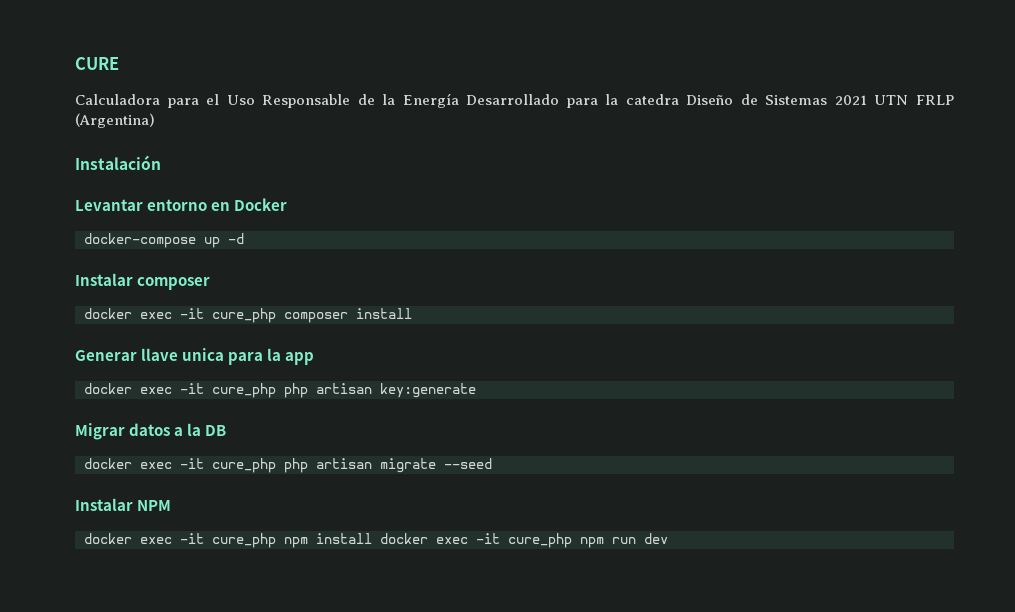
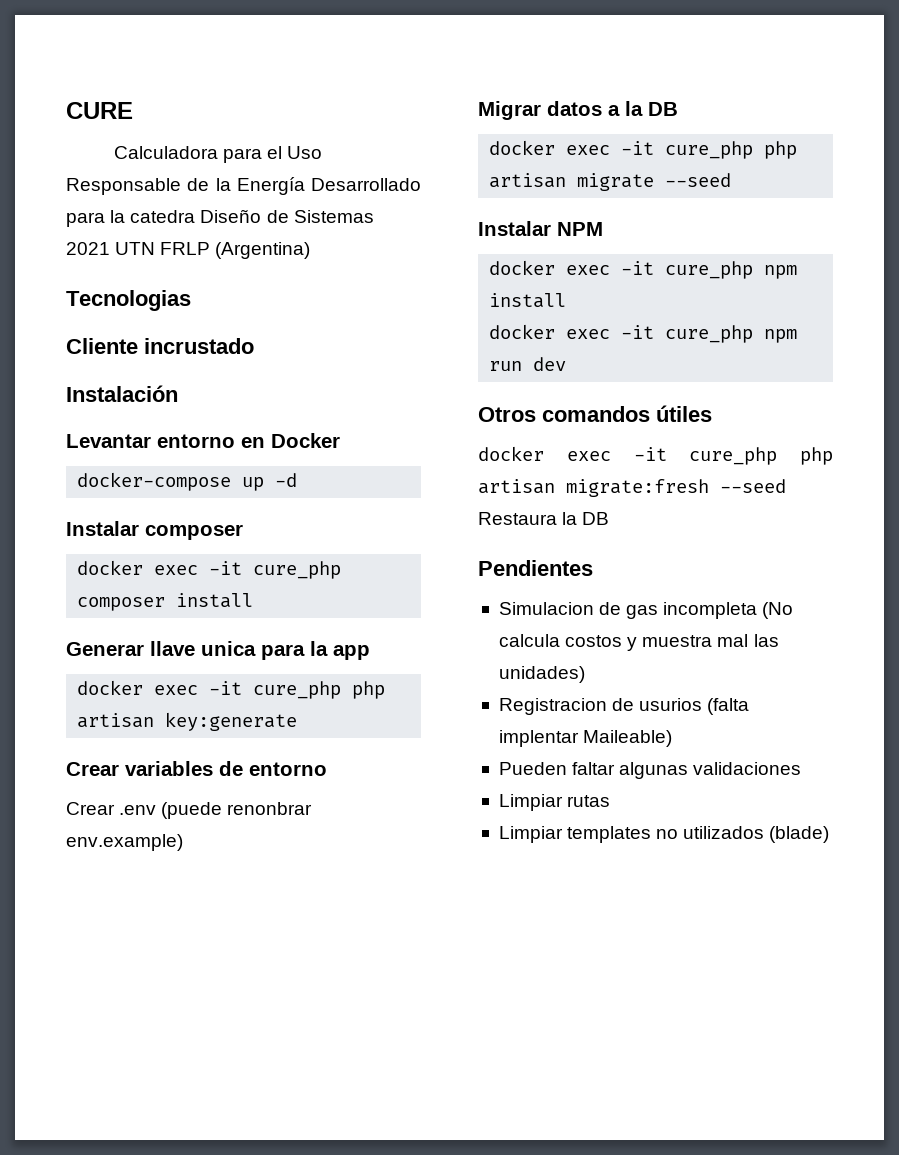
+ Tecnologias
+ Cliente incrustado
+ Crear variables de entorno
+ Crear .env (puede renonbrar env.example)
- docker exec -it cure_php npm install docker exec -it cure_php npm run dev
+ docker exec -it cure_php npm install
+ docker exec -it cure_php npm run dev
+ Otros comandos útiles
+ docker exec -it cure_php php artisan migrate:fresh --seed Restaura la DB
+ Pendientes
+ Simulacion de gas incompleta (No calcula costos y muestra mal las unidades)
+ Registracion de usurios (falta implentar Maileable)
+ Pueden faltar algunas validaciones
+ Limpiar rutas
+ Limpiar templates no utilizados (blade)

